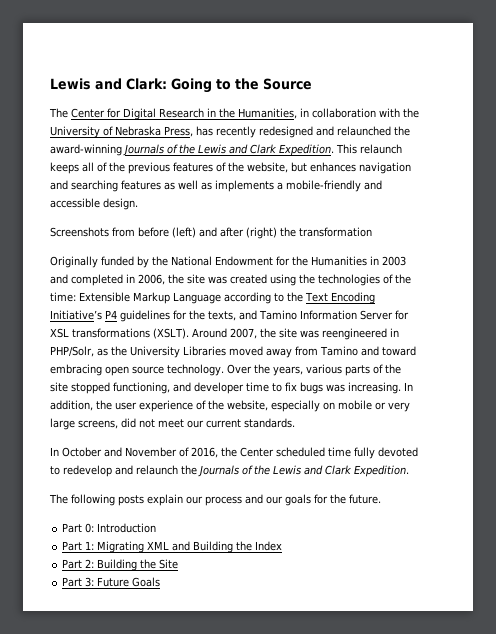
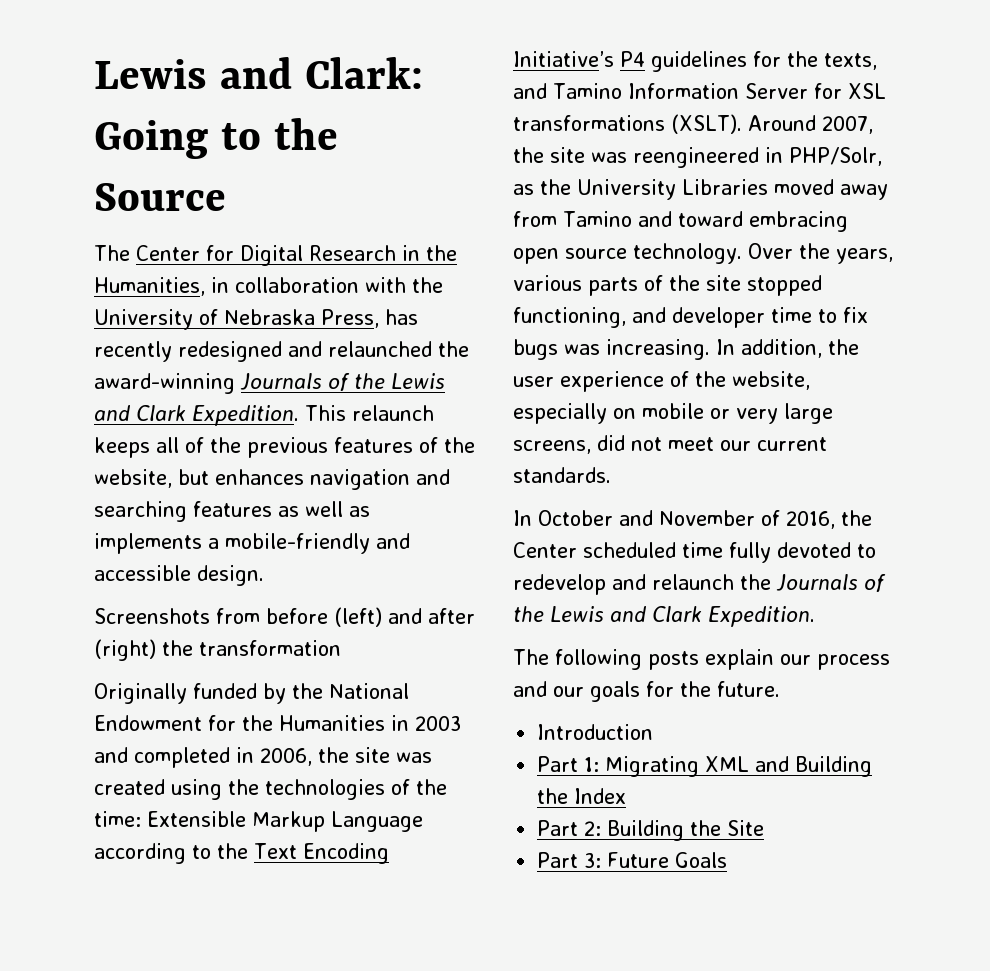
- Part 0: Introduction
+ Introduction

